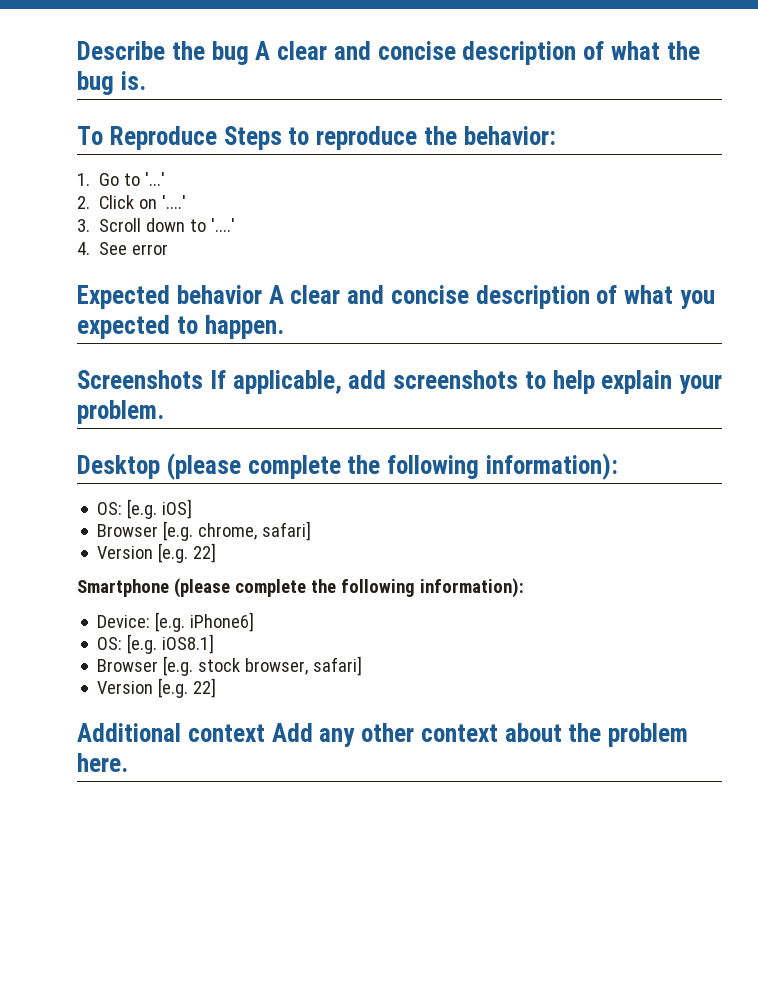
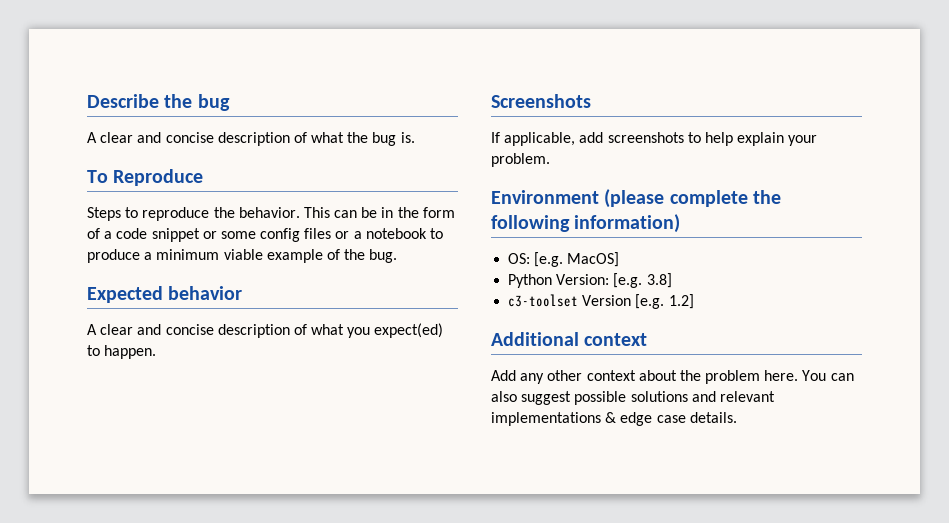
- Describe the bug A clear and concise description of what the bug is.
+ Describe the bug
+ A clear and concise description of what the bug is.
- To Reproduce Steps to reproduce the behavior:
- 1. Go to '...'
- 2. Click on '....'
- 3. Scroll down to '....'
- 4. See error
+ To Reproduce
+ Steps to reproduce the behavior. This can be in the form of a code snippet or some config files or a notebook to produce a minimum viable example of the bug.
- Expected behavior A clear and concise description of what you expected to happen.
+ Expected behavior
+ A clear and concise description of what you expect(ed) to happen.
- Screenshots If applicable, add screenshots to help explain your problem.
+ Screenshots
+ If applicable, add screenshots to help explain your problem.
- Desktop (please complete the following information):
- OS: [e.g. iOS]
- Browser [e.g. chrome, safari]
- Version [e.g. 22]
- Smartphone (please complete the following information):
- Device: [e.g. iPhone6]
- OS: [e.g. iOS8.1]
- Browser [e.g. stock browser, safari]
- Version [e.g. 22]
+ Environment (please complete the following information)
+ OS: [e.g. MacOS]
+ Python Version: [e.g. 3.8]
+ c3-toolset Version [e.g. 1.2]
- Additional context Add any other context about the problem here.
+ Additional context
+ Add any other context about the problem here.
+ You can also suggest possible solutions and relevant implementations & edge case details.

